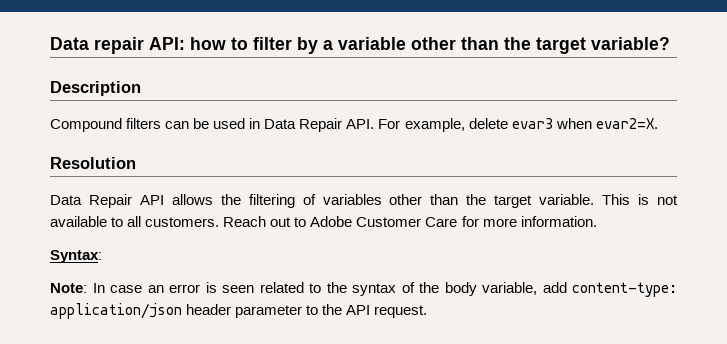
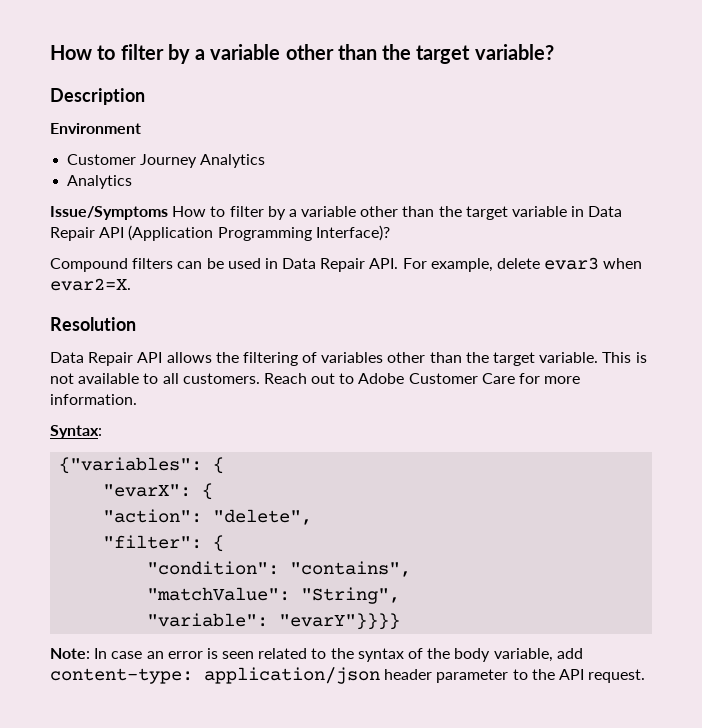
- Data repair API: how to filter by a variable other than the target variable?
+ How to filter by a variable other than the target variable?
+ Environment
+ Customer Journey Analytics
+ Analytics
+ Issue/Symptoms How to filter by a variable other than the target variable in Data Repair API (Application Programming Interface)?
+ {"variables": {
+ "evarX": {
+ "action": "delete",
+ "filter": {
+ "condition": "contains",
+ "matchValue": "String",
+ "variable": "evarY"}}}}

